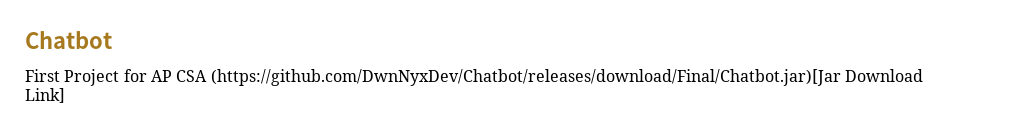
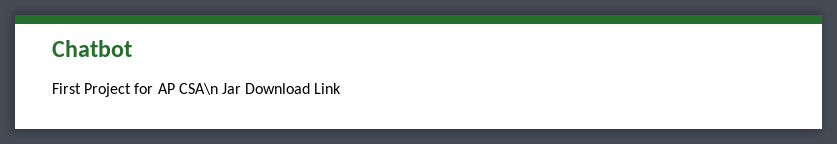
- First Project for AP CSA (https://github.com/DwnNyxDev/Chatbot/releases/download/Final/Chatbot.jar)[Jar Download Link]
+ First Project for AP CSA\n Jar Download Link

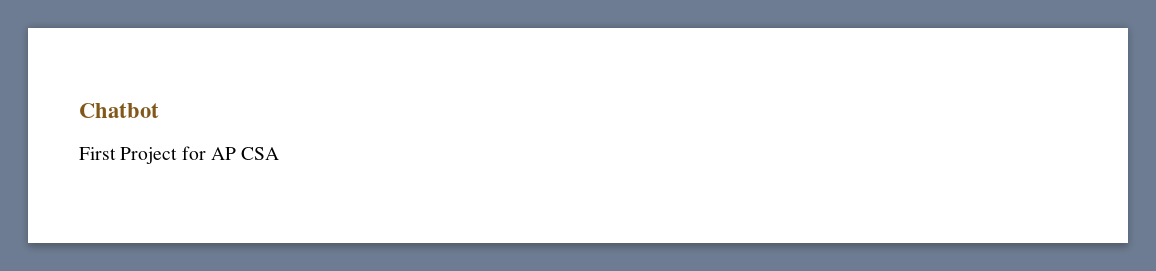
- First Project for AP CSA\n Jar Download Link
+ First Project for AP CSA

